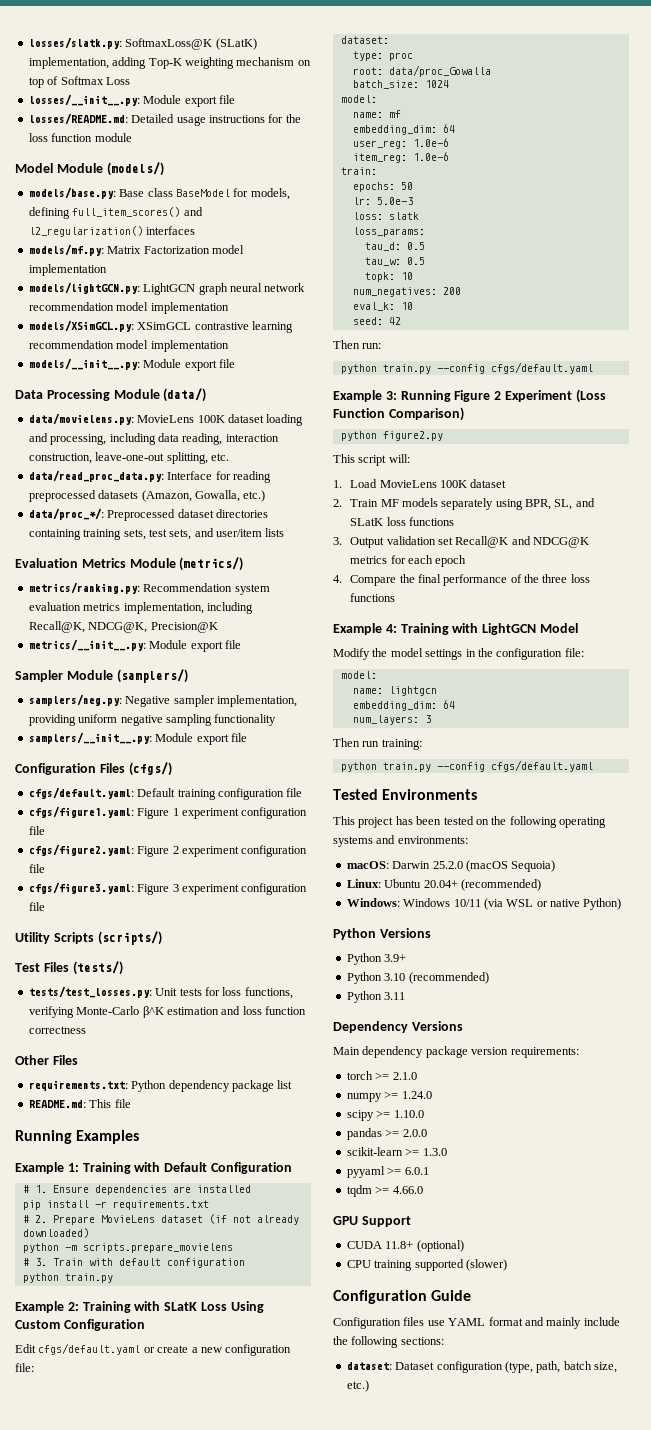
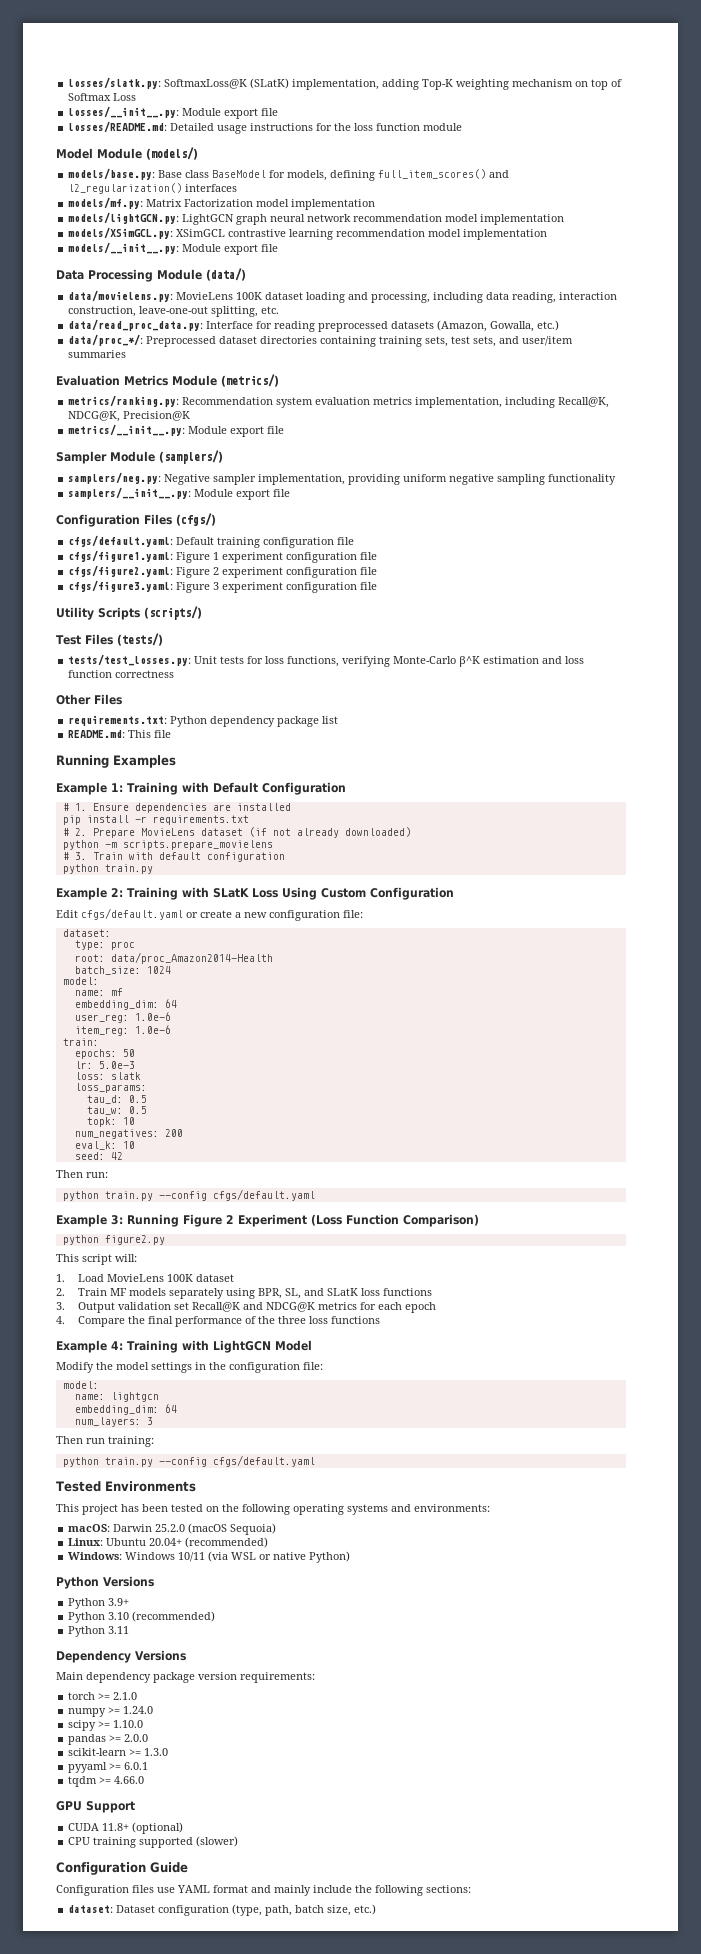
- data/proc_*/: Preprocessed dataset directories containing training sets, test sets, and user/item lists
+ data/proc_*/: Preprocessed dataset directories containing training sets, test sets, and user/item summaries
- root: data/proc_Gowalla
+ root: data/proc_Amazon2014-Health

